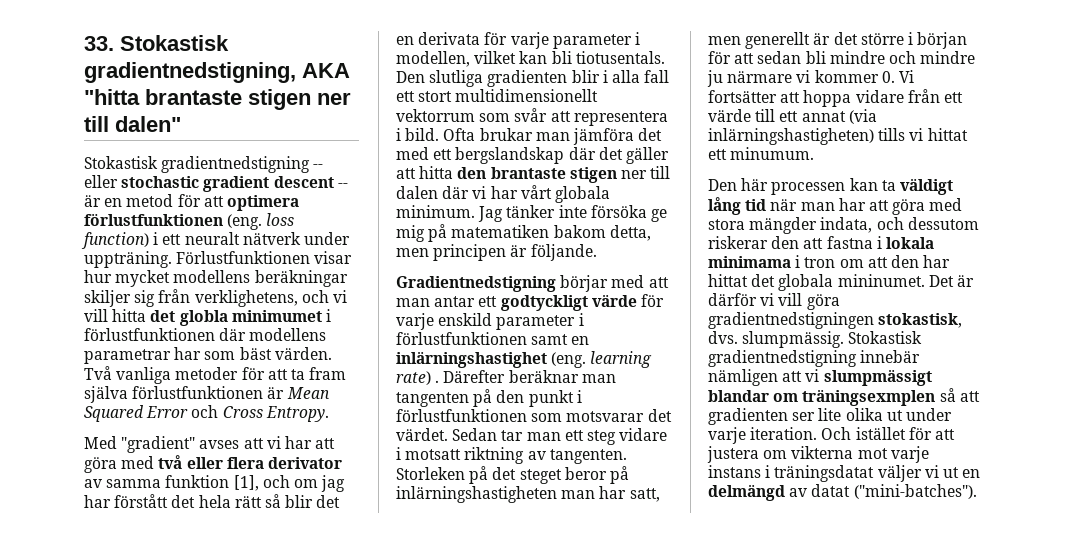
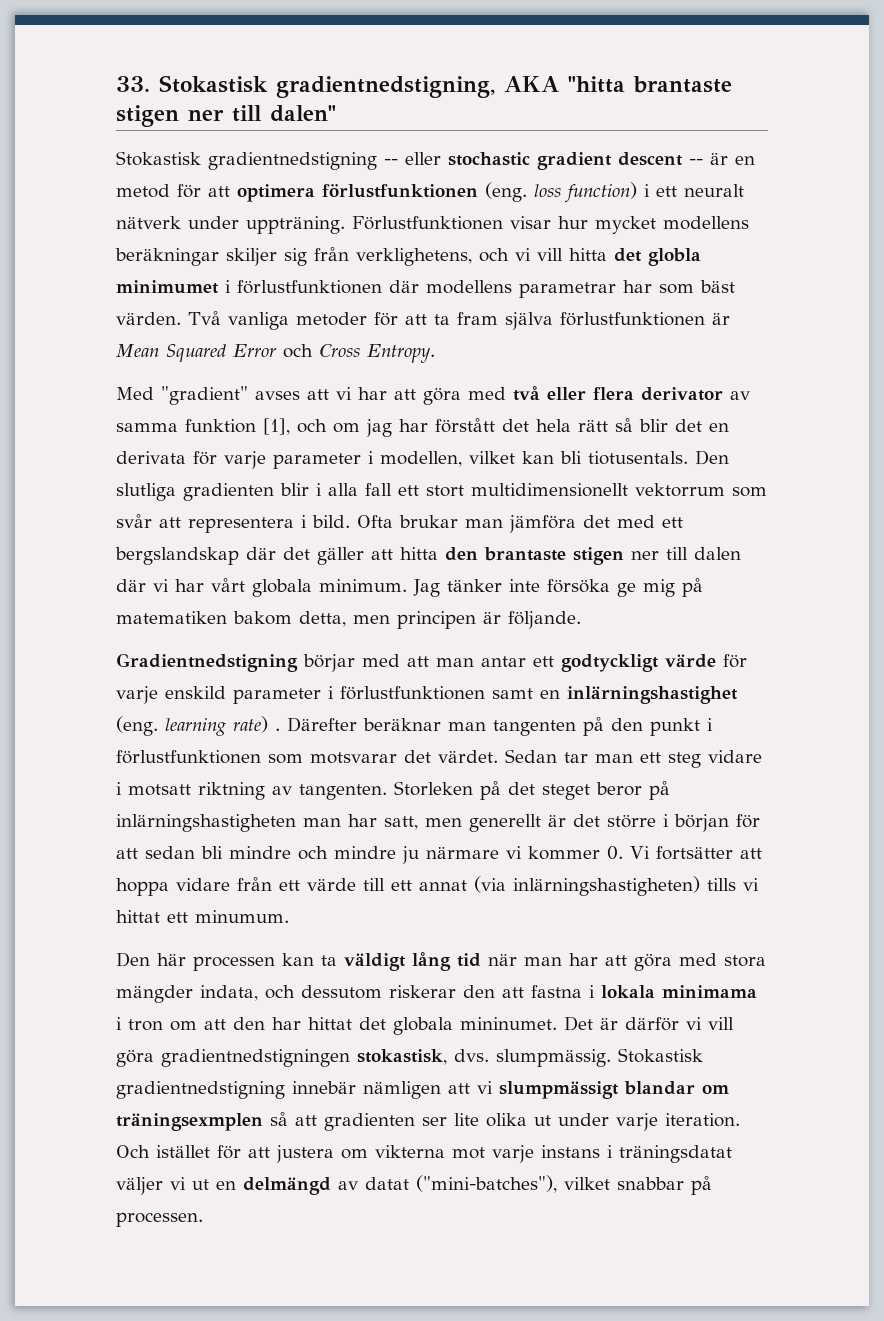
- Och istället för att justera om vikterna mot varje instans i träningsdatat väljer vi ut en delmängd av datat ("mini-batches").
+ Och istället för att justera om vikterna mot varje instans i träningsdatat väljer vi ut en delmängd av datat ("mini-batches"), vilket snabbar på processen.

